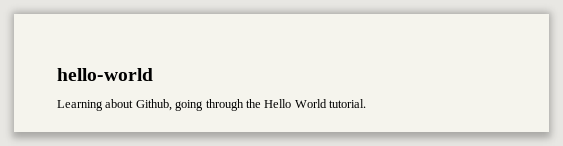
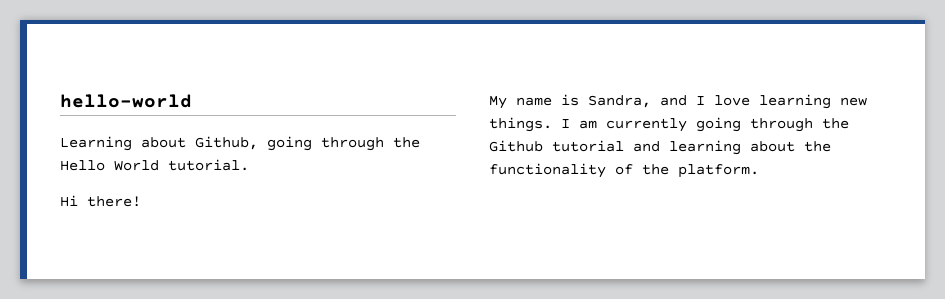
+ Hi there!
+ My name is Sandra, and I love learning new things. I am currently going through the Github tutorial and learning about the functionality of the platform.

